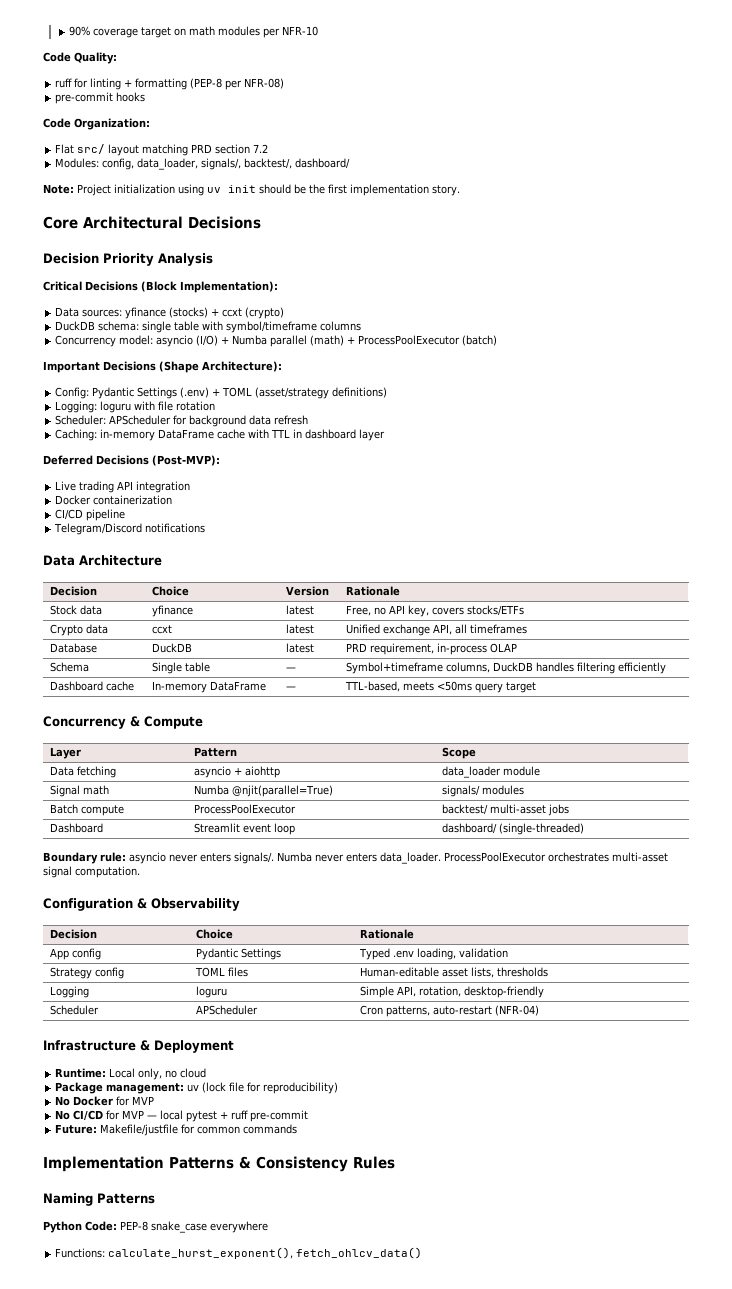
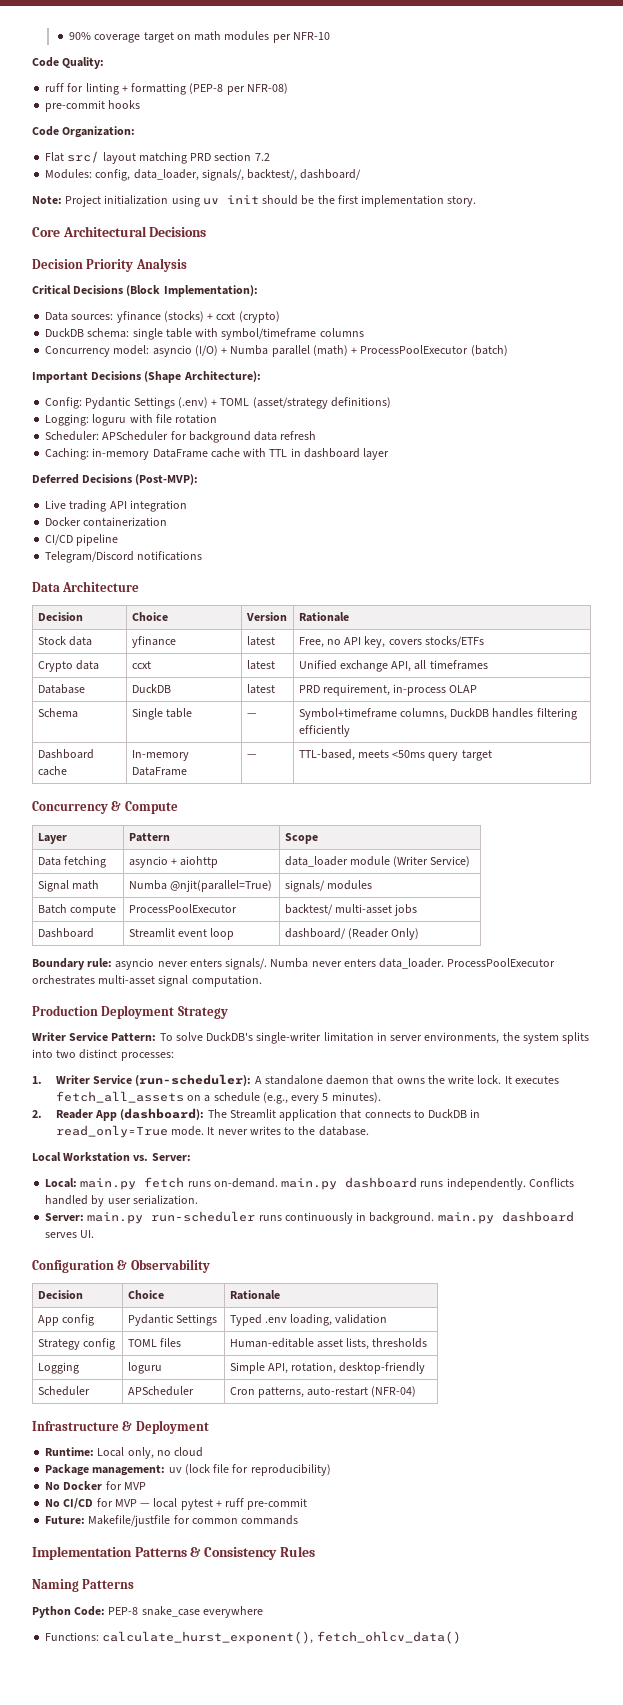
- Data fetching | asyncio + aiohttp | data_loader module
+ Data fetching | asyncio + aiohttp | data_loader module (Writer Service)
- Dashboard | Streamlit event loop | dashboard/ (single-threaded)
+ Dashboard | Streamlit event loop | dashboard/ (Reader Only)
+ Production Deployment Strategy
+ Writer Service Pattern: To solve DuckDB's single-writer limitation in server environments, the system splits into two distinct processes:
+ 1. Writer Service (run-scheduler): A standalone daemon that owns the write lock. It executes fetch_all_assets on a schedule (e.g., every 5 minutes).
+ 2. Reader App (dashboard): The Streamlit application that connects to DuckDB in read_only=True mode. It never writes to the database.
+ Local Workstation vs. Server:
+ Local: main.py fetch runs on-demand. main.py dashboard runs independently. Conflicts handled by user serialization.
+ Server: main.py run-scheduler runs continuously in background. main.py dashboard serves UI.

